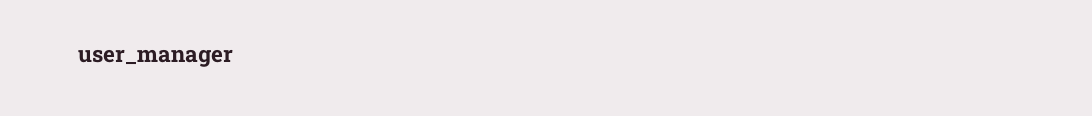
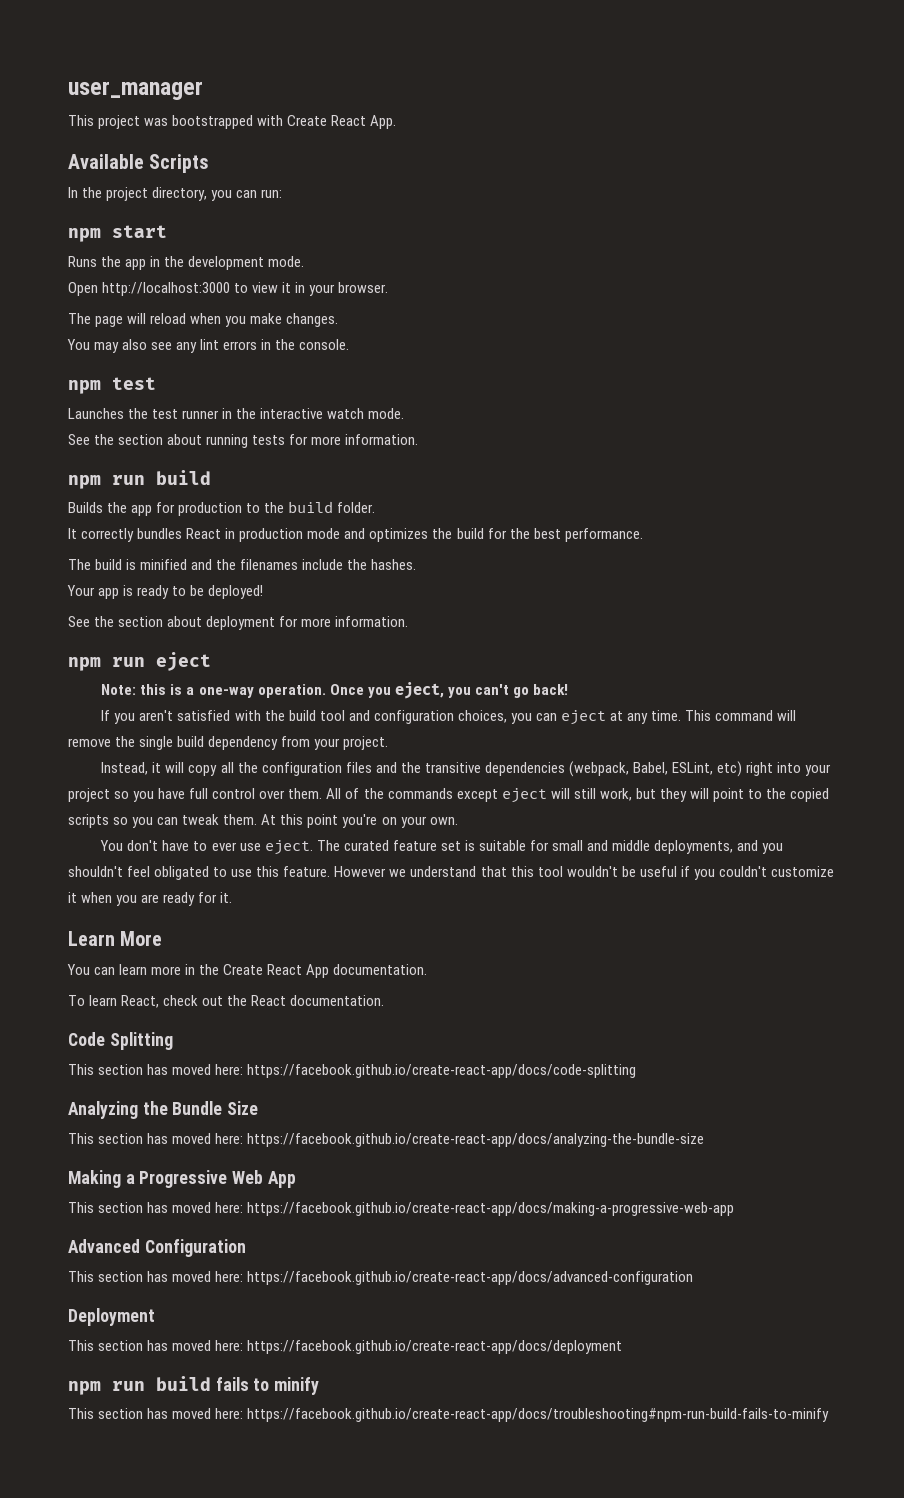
+ This project was bootstrapped with Create React App.
+ Available Scripts
+ In the project directory, you can run:
+ npm start
+ Runs the app in the development mode.
+ Open http://localhost:3000 to view it in your browser.
+ The page will reload when you make changes.
+ You may also see any lint errors in the console.
+ npm test
+ Launches the test runner in the interactive watch mode.
+ See the section about running tests for more information.
+ npm run build
+ Builds the app for production to the build folder.
+ It correctly bundles React in production mode and optimizes the build for the best performance.
+ The build is minified and the filenames include the hashes.
+ Your app is ready to be deployed!
+ See the section about deployment for more information.
+ npm run eject
+ Note: this is a one-way operation. Once you eject, you can't go back!
+ If you aren't satisfied with the build tool and configuration choices, you can eject at any time. This command will remove the single build dependency from your project.
+ Instead, it will copy all the configuration files and the transitive dependencies (webpack, Babel, ESLint, etc) right into your project so you have full control over them. All of the commands except eject will still work, but they will point to the copied scripts so you can tweak them. At this point you're on your own.
+ You don't have to ever use eject. The curated feature set is suitable for small and middle deployments, and you shouldn't feel obligated to use this feature. However we understand that this tool wouldn't be useful if you couldn't customize it when you are ready for it.
+ Learn More
+ You can learn more in the Create React App documentation.
+ To learn React, check out the React documentation.
+ Code Splitting
+ This section has moved here: https://facebook.github.io/create-react-app/docs/code-splitting
+ Analyzing the Bundle Size
+ This section has moved here: https://facebook.github.io/create-react-app/docs/analyzing-the-bundle-size
+ Making a Progressive Web App
+ This section has moved here: https://facebook.github.io/create-react-app/docs/making-a-progressive-web-app
+ Advanced Configuration
+ This section has moved here: https://facebook.github.io/create-react-app/docs/advanced-configuration
+ Deployment
+ This section has moved here: https://facebook.github.io/create-react-app/docs/deployment
+ npm run build fails to minify
+ This section has moved here: https://facebook.github.io/create-react-app/docs/troubleshooting#npm-run-build-fails-to-minify

